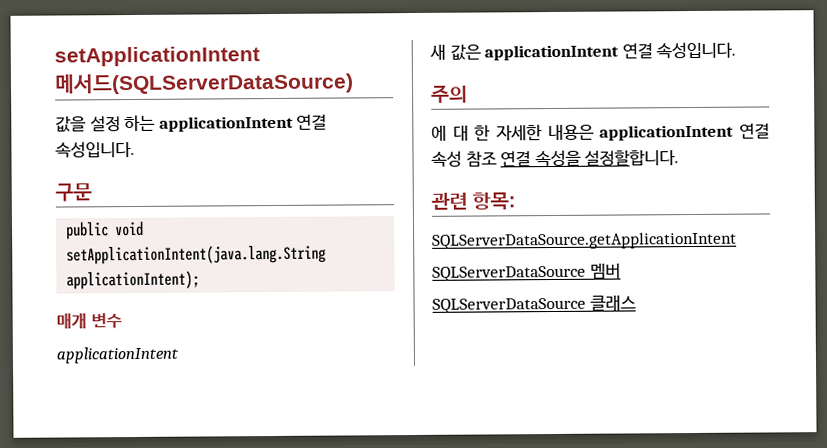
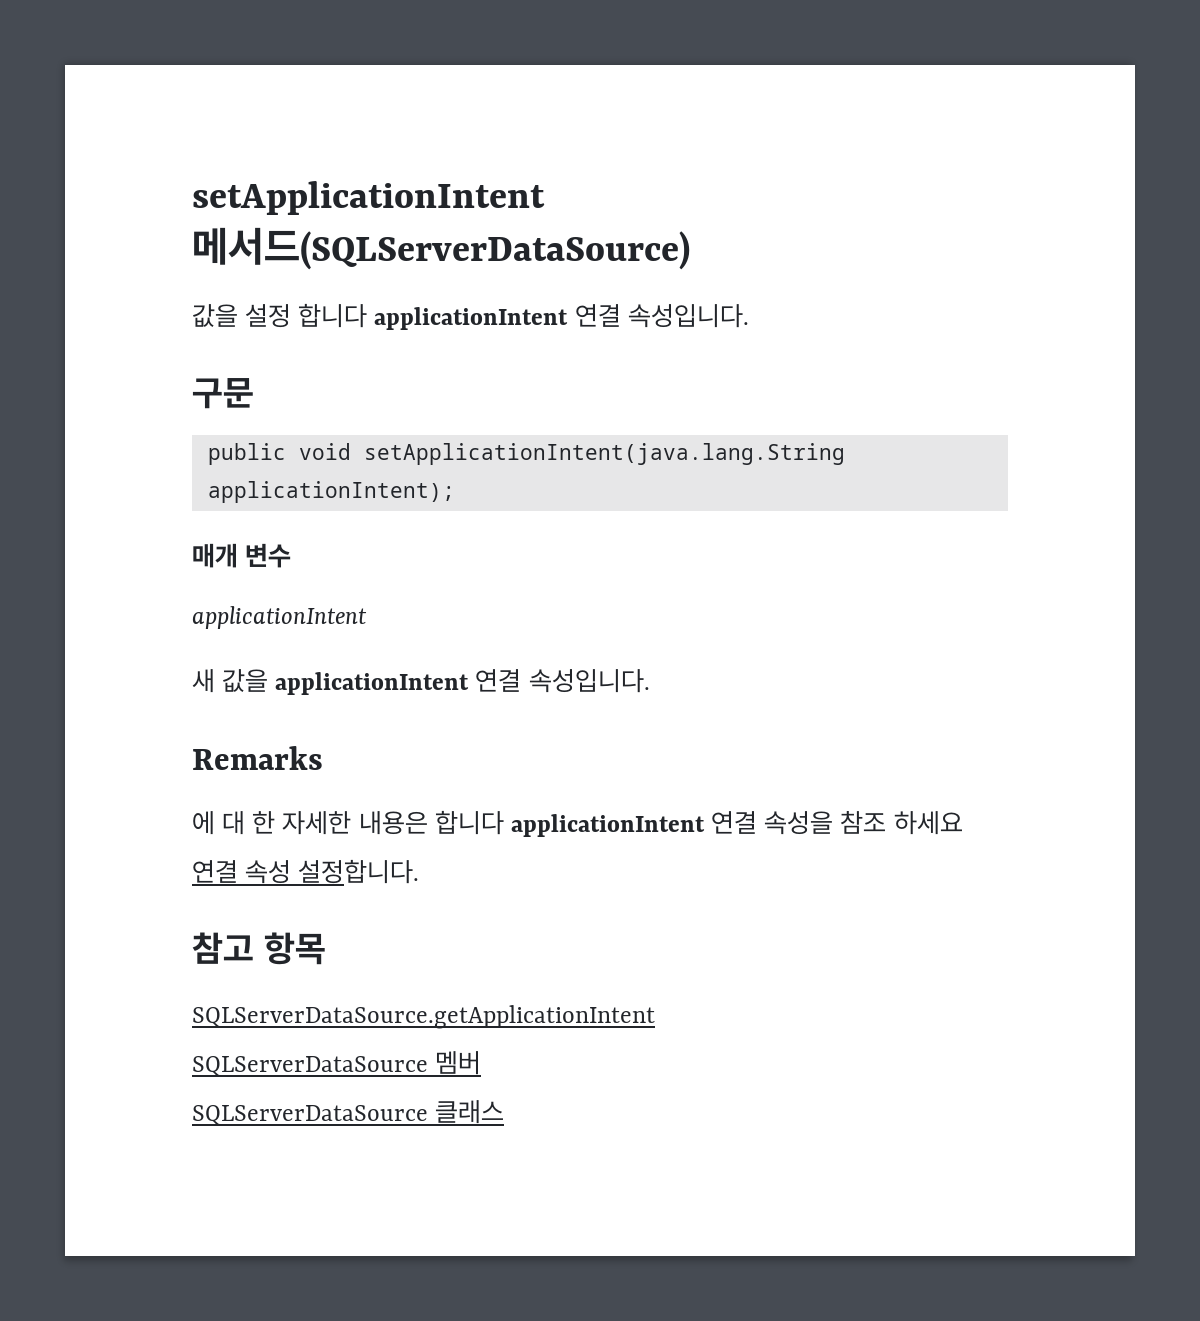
- 값을 설정 하는 applicationIntent 연결 속성입니다.
+ 값을 설정 합니다 applicationIntent 연결 속성입니다.
- 새 값은 applicationIntent 연결 속성입니다.
- 주의
+ 새 값을 applicationIntent 연결 속성입니다.
+ Remarks
- 에 대 한 자세한 내용은 applicationIntent 연결 속성 참조 연결 속성을 설정할합니다.
- 관련 항목:
+ 에 대 한 자세한 내용은 합니다 applicationIntent 연결 속성을 참조 하세요 연결 속성 설정합니다.
+ 참고 항목

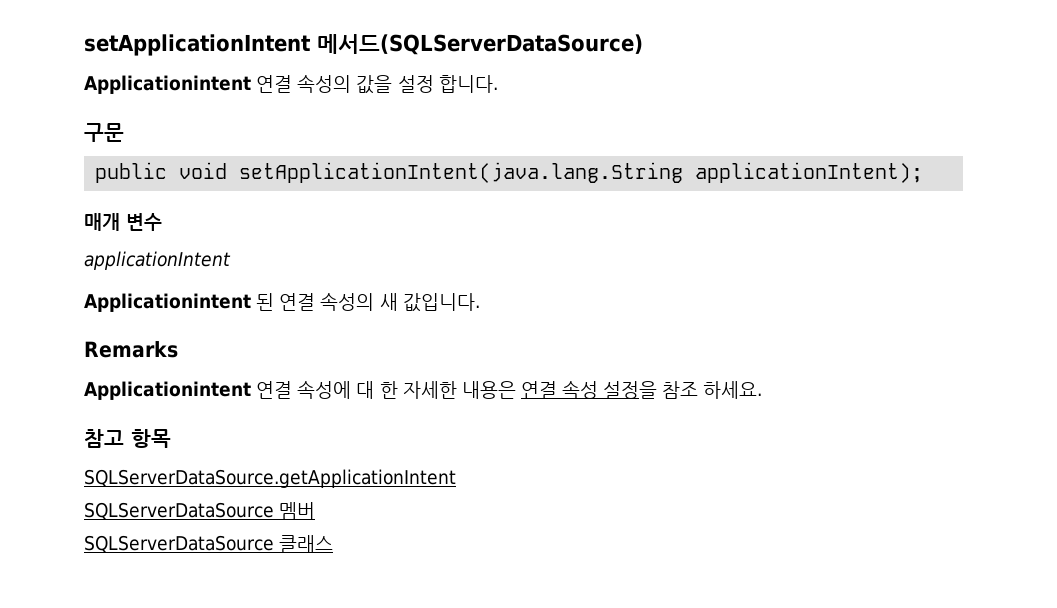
- 값을 설정 합니다 applicationIntent 연결 속성입니다.
+ Applicationintent 연결 속성의 값을 설정 합니다.
- 새 값을 applicationIntent 연결 속성입니다.
+ Applicationintent 된 연결 속성의 새 값입니다.
  Remarks
- 에 대 한 자세한 내용은 합니다 applicationIntent 연결 속성을 참조 하세요 연결 속성 설정합니다.
+ Applicationintent 연결 속성에 대 한 자세한 내용은 연결 속성 설정을 참조 하세요.

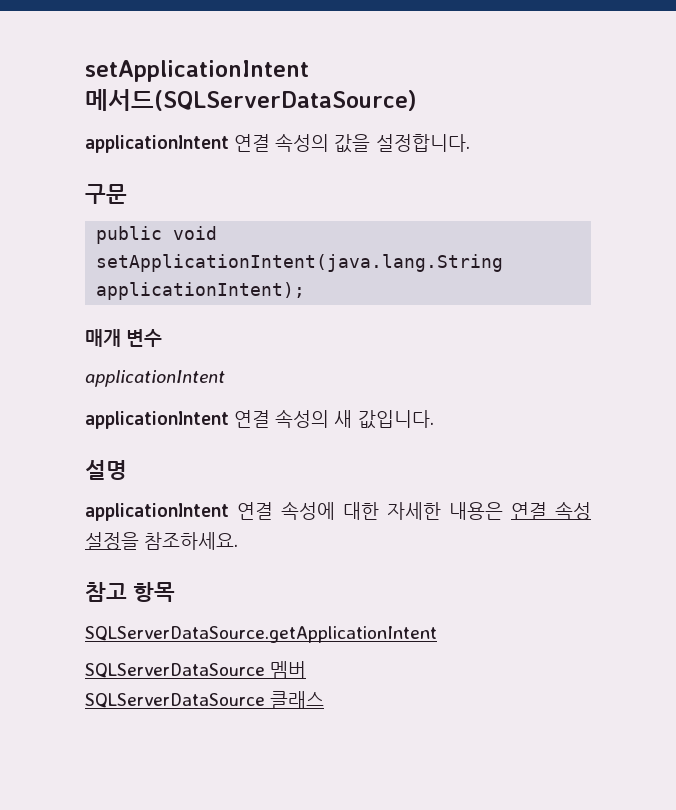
- Applicationintent 연결 속성의 값을 설정 합니다.
+ applicationIntent 연결 속성의 값을 설정합니다.
- Applicationintent 된 연결 속성의 새 값입니다.
+ applicationIntent 연결 속성의 새 값입니다.
- Remarks
- Applicationintent 연결 속성에 대 한 자세한 내용은 연결 속성 설정을 참조 하세요.
+ 설명
+ applicationIntent 연결 속성에 대한 자세한 내용은 연결 속성 설정을 참조하세요.

